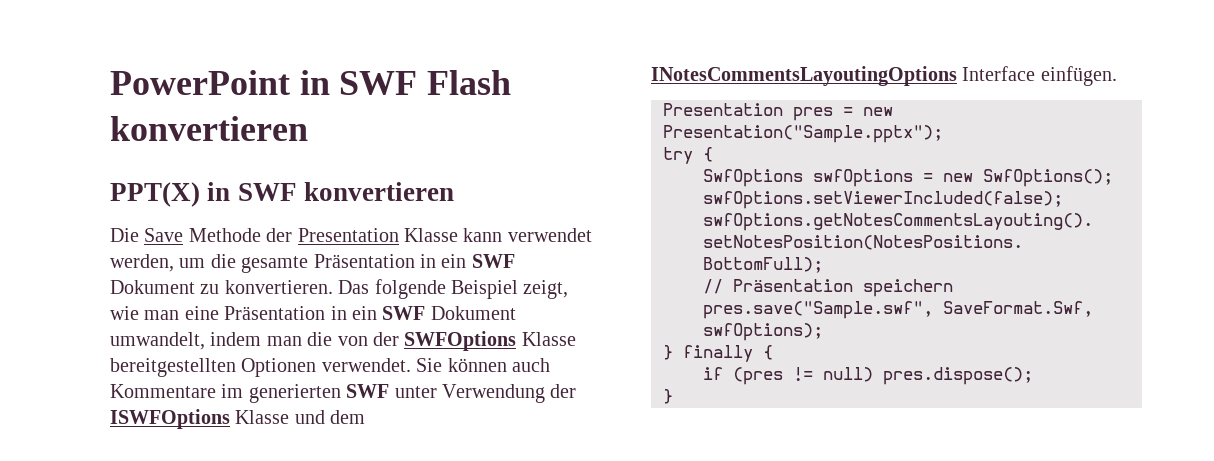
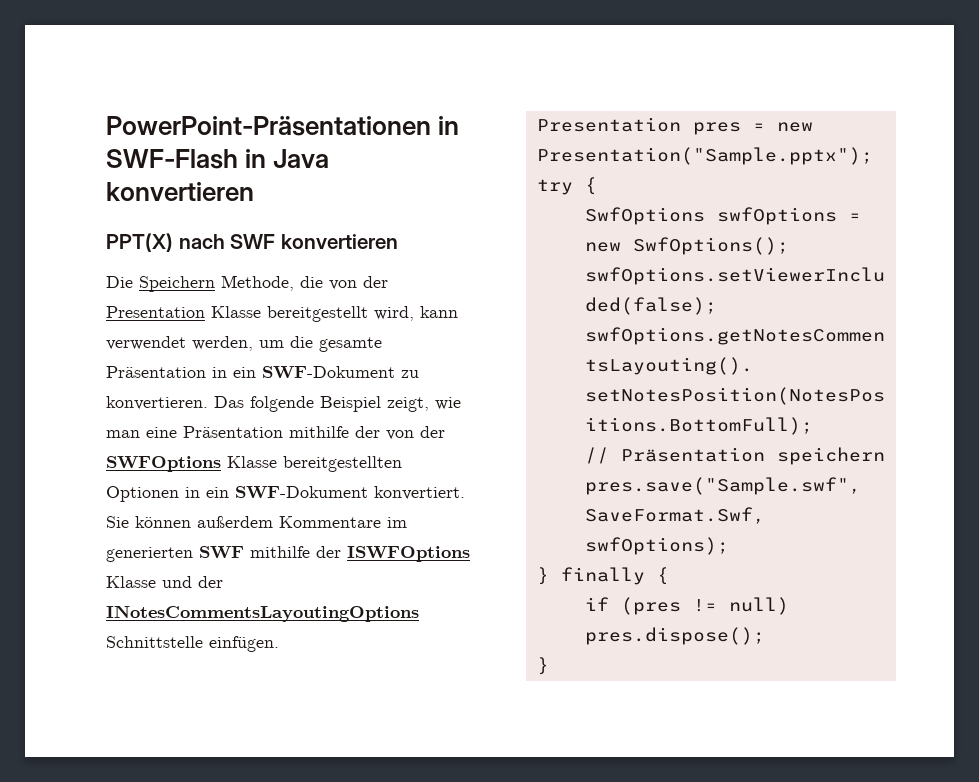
- PowerPoint in SWF Flash konvertieren
+ PowerPoint-Präsentationen in SWF-Flash in Java konvertieren
- PPT(X) in SWF konvertieren
+ PPT(X) nach SWF konvertieren
- Die Save Methode der Presentation Klasse kann verwendet werden, um die gesamte Präsentation in ein SWF Dokument zu konvertieren.
+ Die Speichern Methode, die von der Presentation Klasse bereitgestellt wird, kann verwendet werden, um die gesamte Präsentation in ein SWF-Dokument zu konvertieren.
- Das folgende Beispiel zeigt, wie man eine Präsentation in ein SWF Dokument umwandelt, indem man die von der SWFOptions Klasse bereitgestellten Optionen verwendet.
+ Das folgende Beispiel zeigt, wie man eine Präsentation mithilfe der von der SWFOptions Klasse bereitgestellten Optionen in ein SWF-Dokument konvertiert.
- Sie können auch Kommentare im generierten SWF unter Verwendung der ISWFOptions Klasse und dem INotesCommentsLayoutingOptions Interface einfügen.
+ Sie können außerdem Kommentare im generierten SWF mithilfe der ISWFOptions Klasse und der INotesCommentsLayoutingOptions Schnittstelle einfügen.

